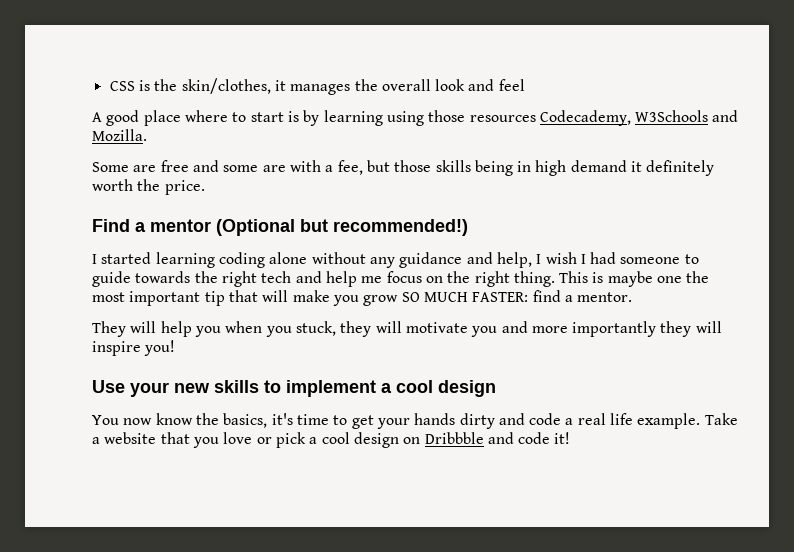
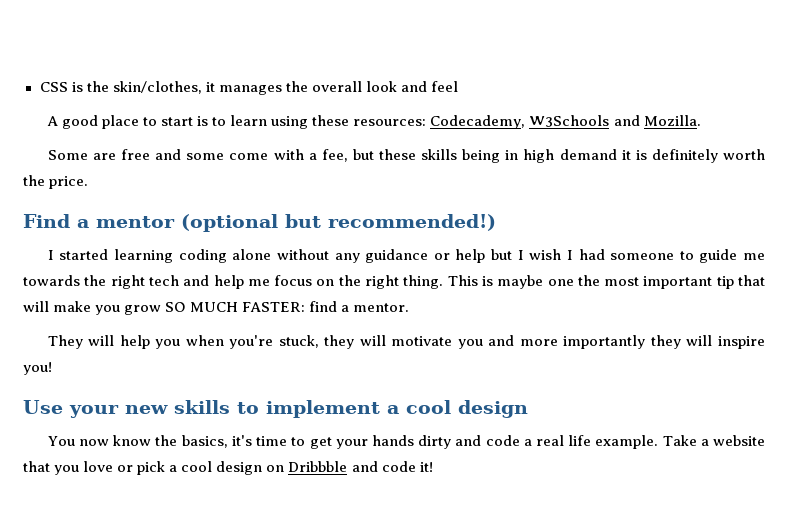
- A good place where to start is by learning using those resources Codecademy, W3Schools and Mozilla.
+ A good place to start is to learn using these resources: Codecademy, W3Schools and Mozilla.
- Some are free and some are with a fee, but those skills being in high demand it definitely worth the price.
+ Some are free and some come with a fee, but these skills being in high demand it is definitely worth the price.
- Find a mentor (Optional but recommended!)
+ Find a mentor (optional but recommended!)
- I started learning coding alone without any guidance and help, I wish I had someone to guide towards the right tech and help me focus on the right thing.
+ I started learning coding alone without any guidance or help but I wish I had someone to guide me towards the right tech and help me focus on the right thing.
- They will help you when you stuck, they will motivate you and more importantly they will inspire you!
+ They will help you when you're stuck, they will motivate you and more importantly they will inspire you!

